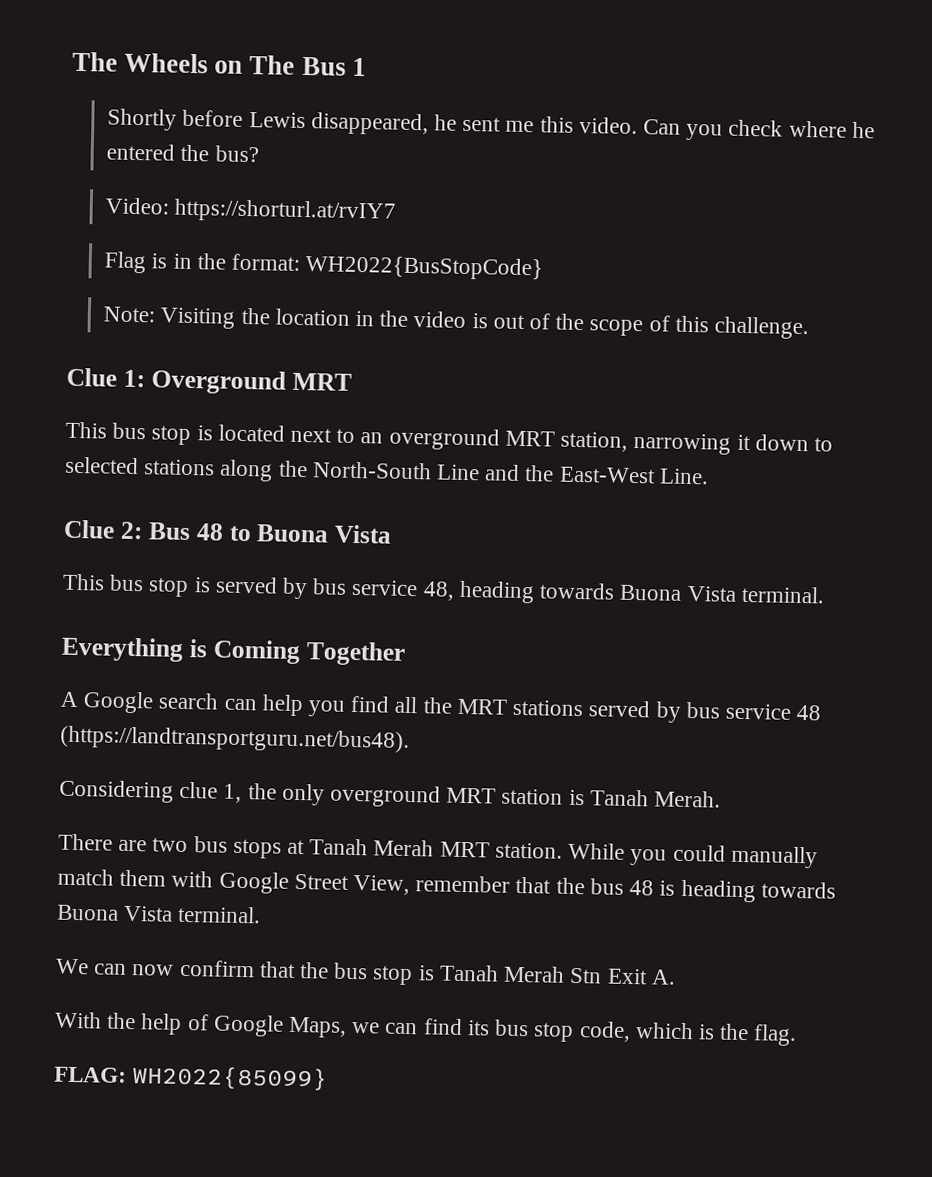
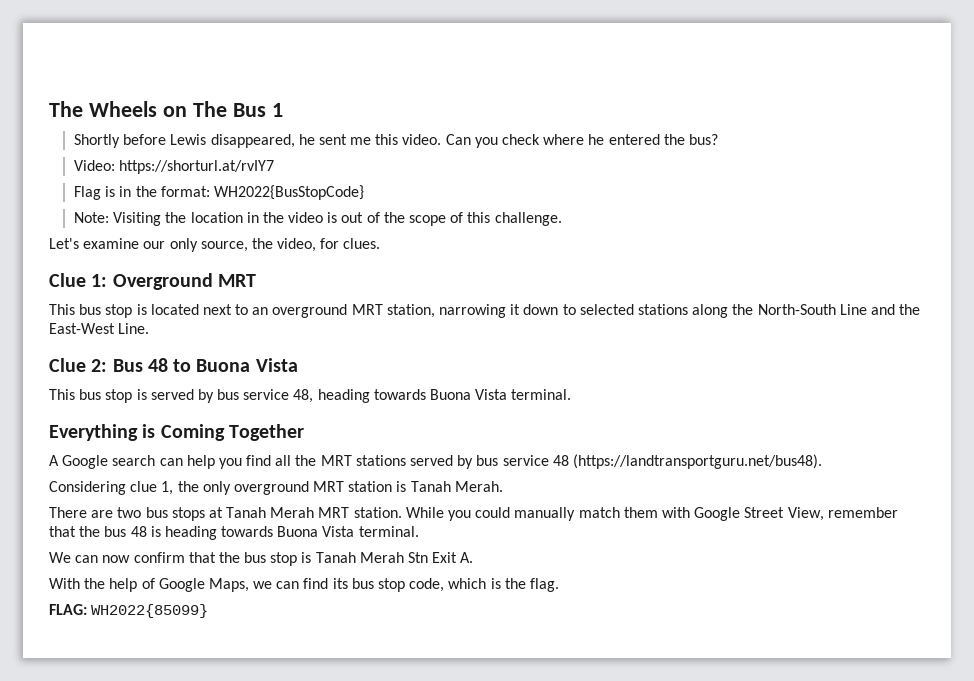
+ Let's examine our only source, the video, for clues.

